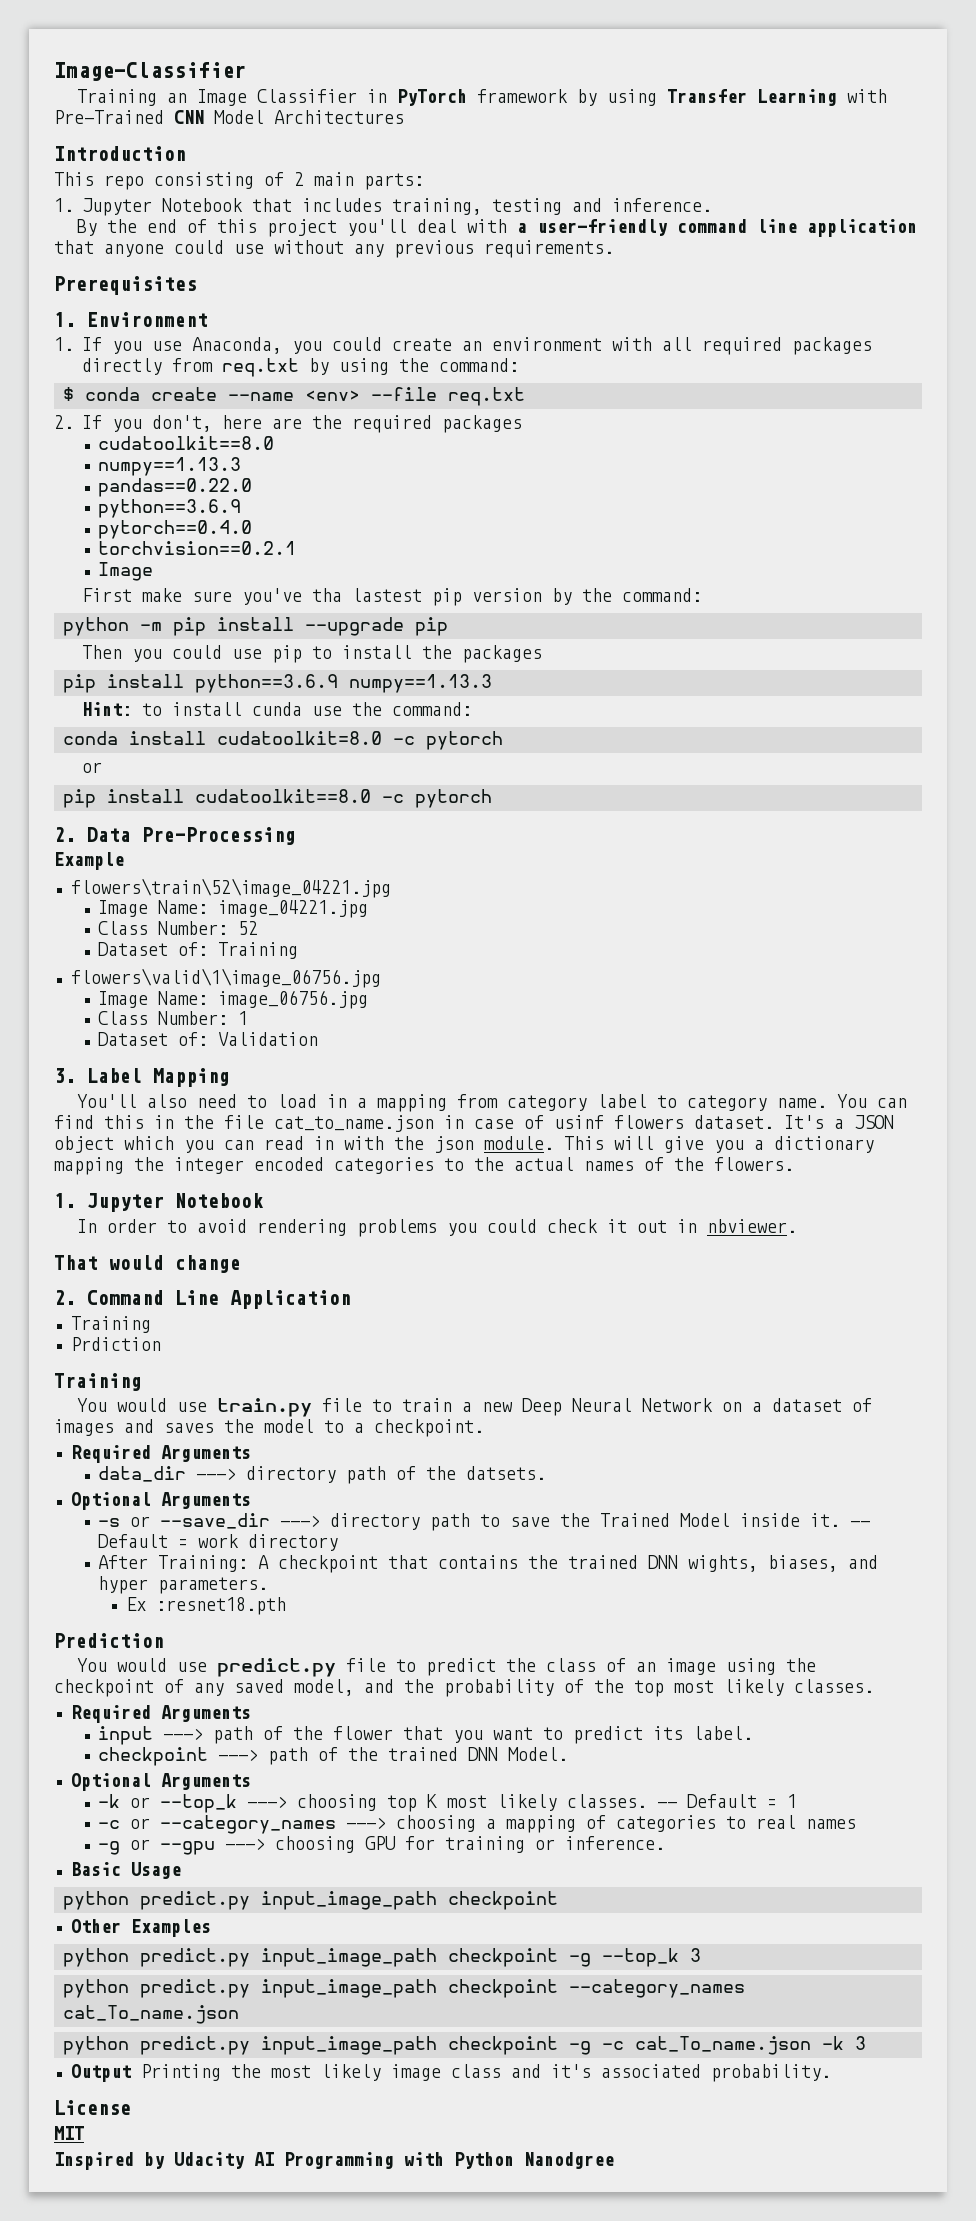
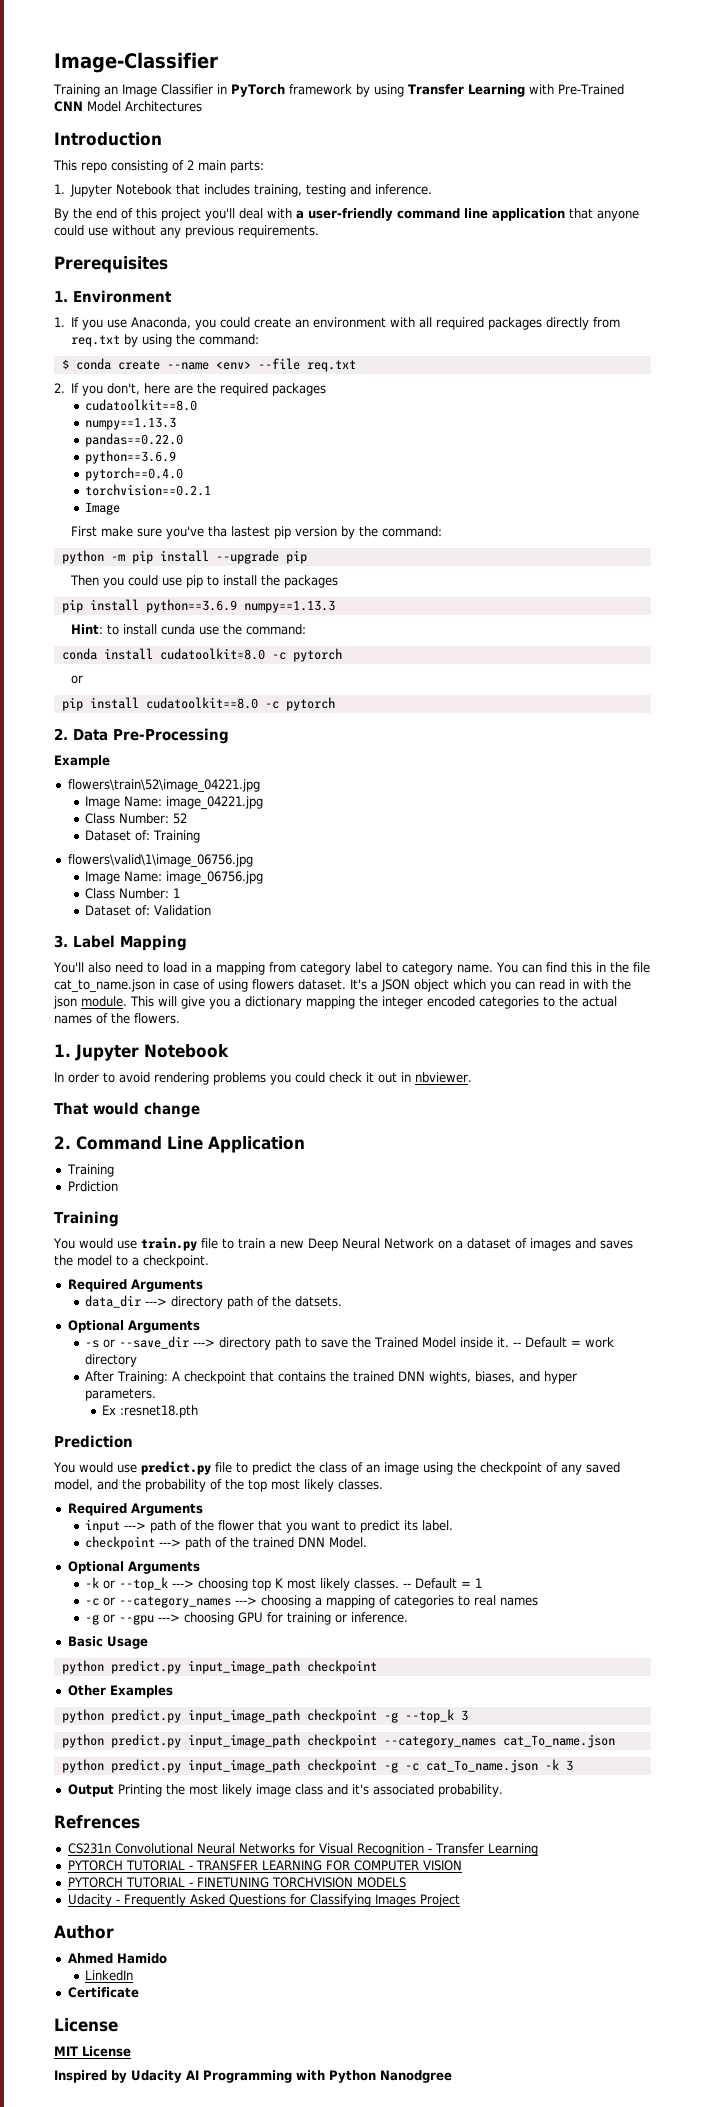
- You can find this in the file cat_to_name.json in case of usinf flowers dataset.
+ You can find this in the file cat_to_name.json in case of using flowers dataset.
+ Refrences
+ CS231n Convolutional Neural Networks for Visual Recognition - Transfer Learning
+ PYTORCH TUTORIAL - TRANSFER LEARNING FOR COMPUTER VISION
+ PYTORCH TUTORIAL - FINETUNING TORCHVISION MODELS
+ Udacity - Frequently Asked Questions for Classifying Images Project
+ Author
+ Ahmed Hamido
+ LinkedIn
+ Certificate
- MIT
+ MIT License

